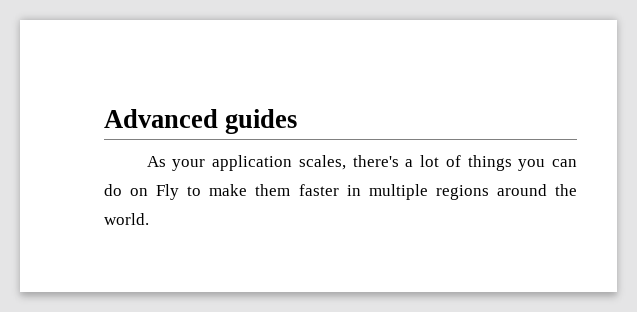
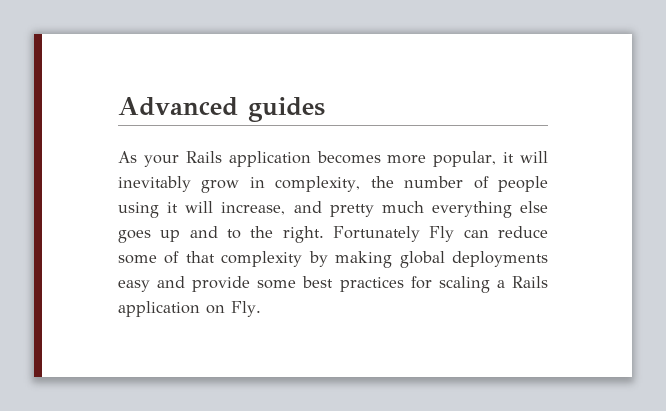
- As your application scales, there's a lot of things you can do on Fly to make them faster in multiple regions around the world.
+ As your Rails application becomes more popular, it will inevitably grow in complexity, the number of people using it will increase, and pretty much everything else goes up and to the right. Fortunately Fly can reduce some of that complexity by making global deployments easy and provide some best practices for scaling a Rails application on Fly.

